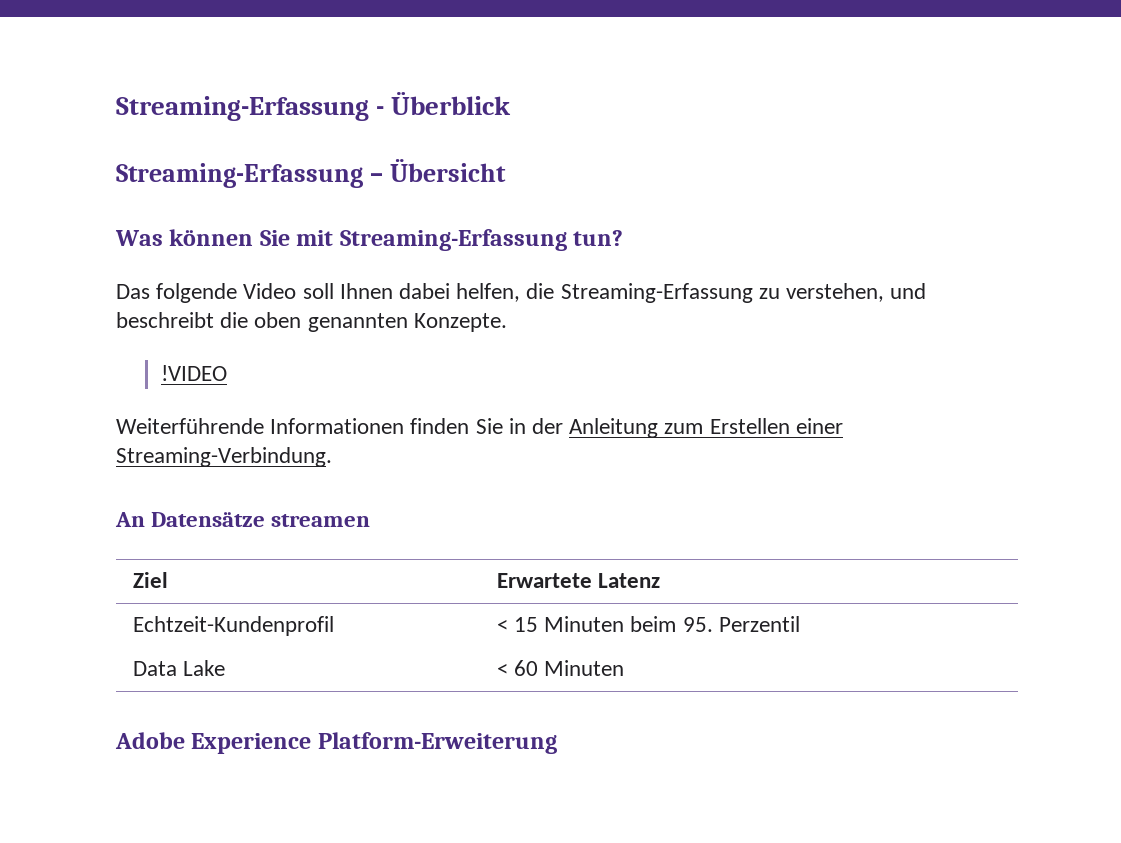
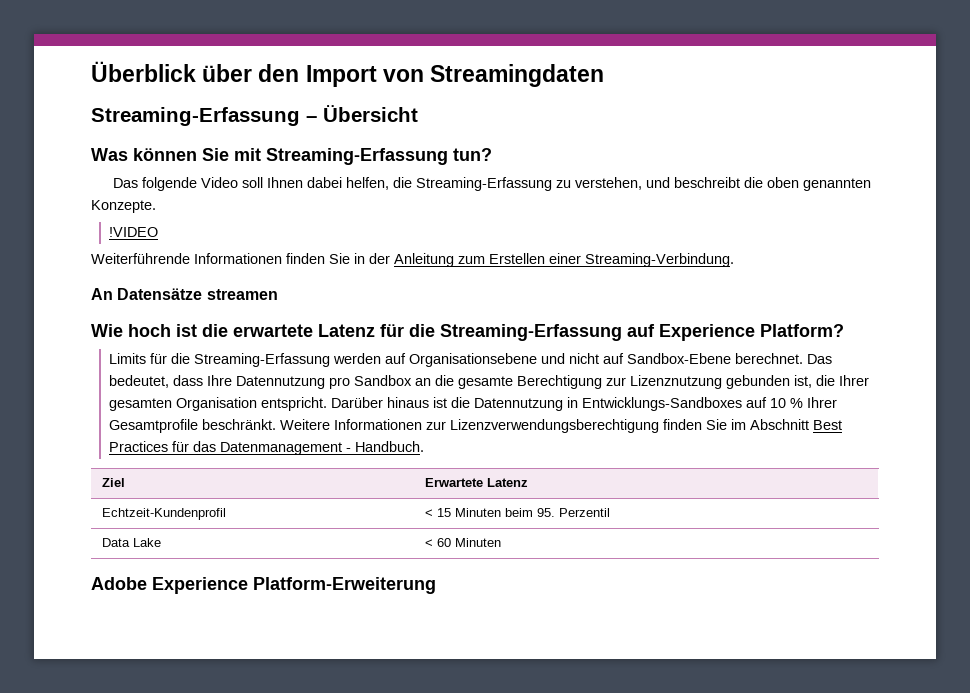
- Streaming-Erfassung - Überblick
+ Überblick über den Import von Streamingdaten
+ Wie hoch ist die erwartete Latenz für die Streaming-Erfassung auf Experience Platform?
+ Limits für die Streaming-Erfassung werden auf Organisationsebene und nicht auf Sandbox-Ebene berechnet. Das bedeutet, dass Ihre Datennutzung pro Sandbox an die gesamte Berechtigung zur Lizenznutzung gebunden ist, die Ihrer gesamten Organisation entspricht. Darüber hinaus ist die Datennutzung in Entwicklungs-Sandboxes auf 10 % Ihrer Gesamtprofile beschränkt. Weitere Informationen zur Lizenzverwendungsberechtigung finden Sie im Abschnitt Best Practices für das Datenmanagement - Handbuch.

